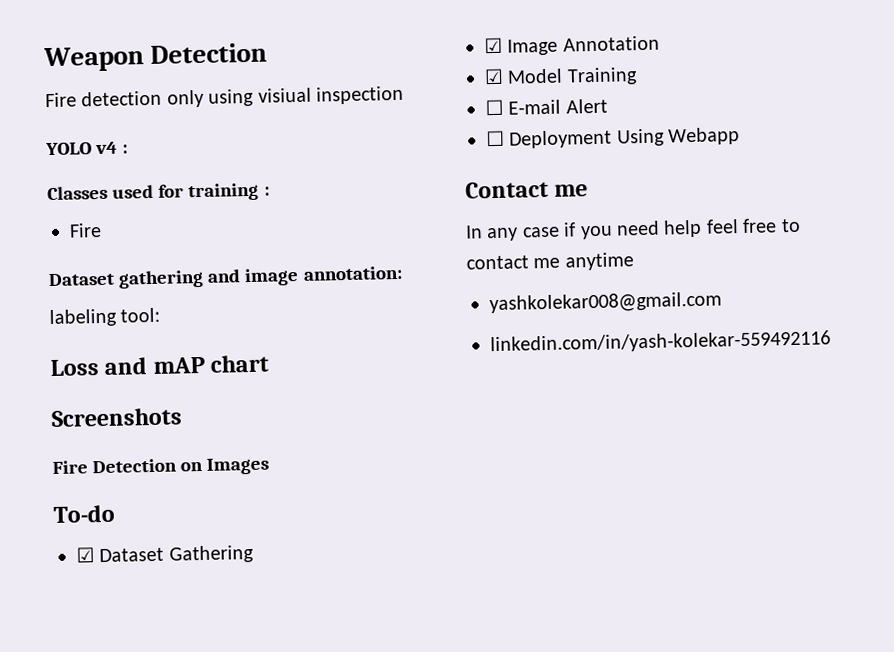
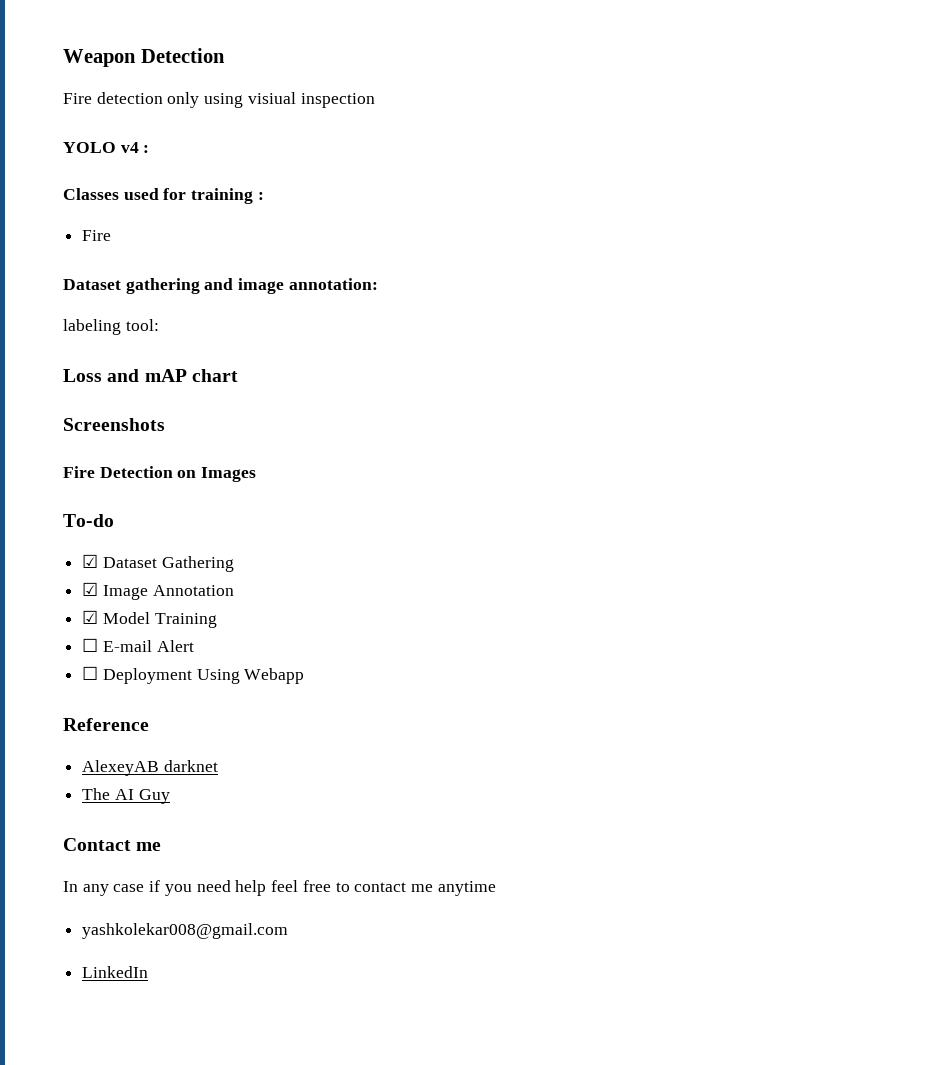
+ Reference
+ AlexeyAB darknet
+ The AI Guy
- linkedin.com/in/yash-kolekar-559492116
+ LinkedIn

